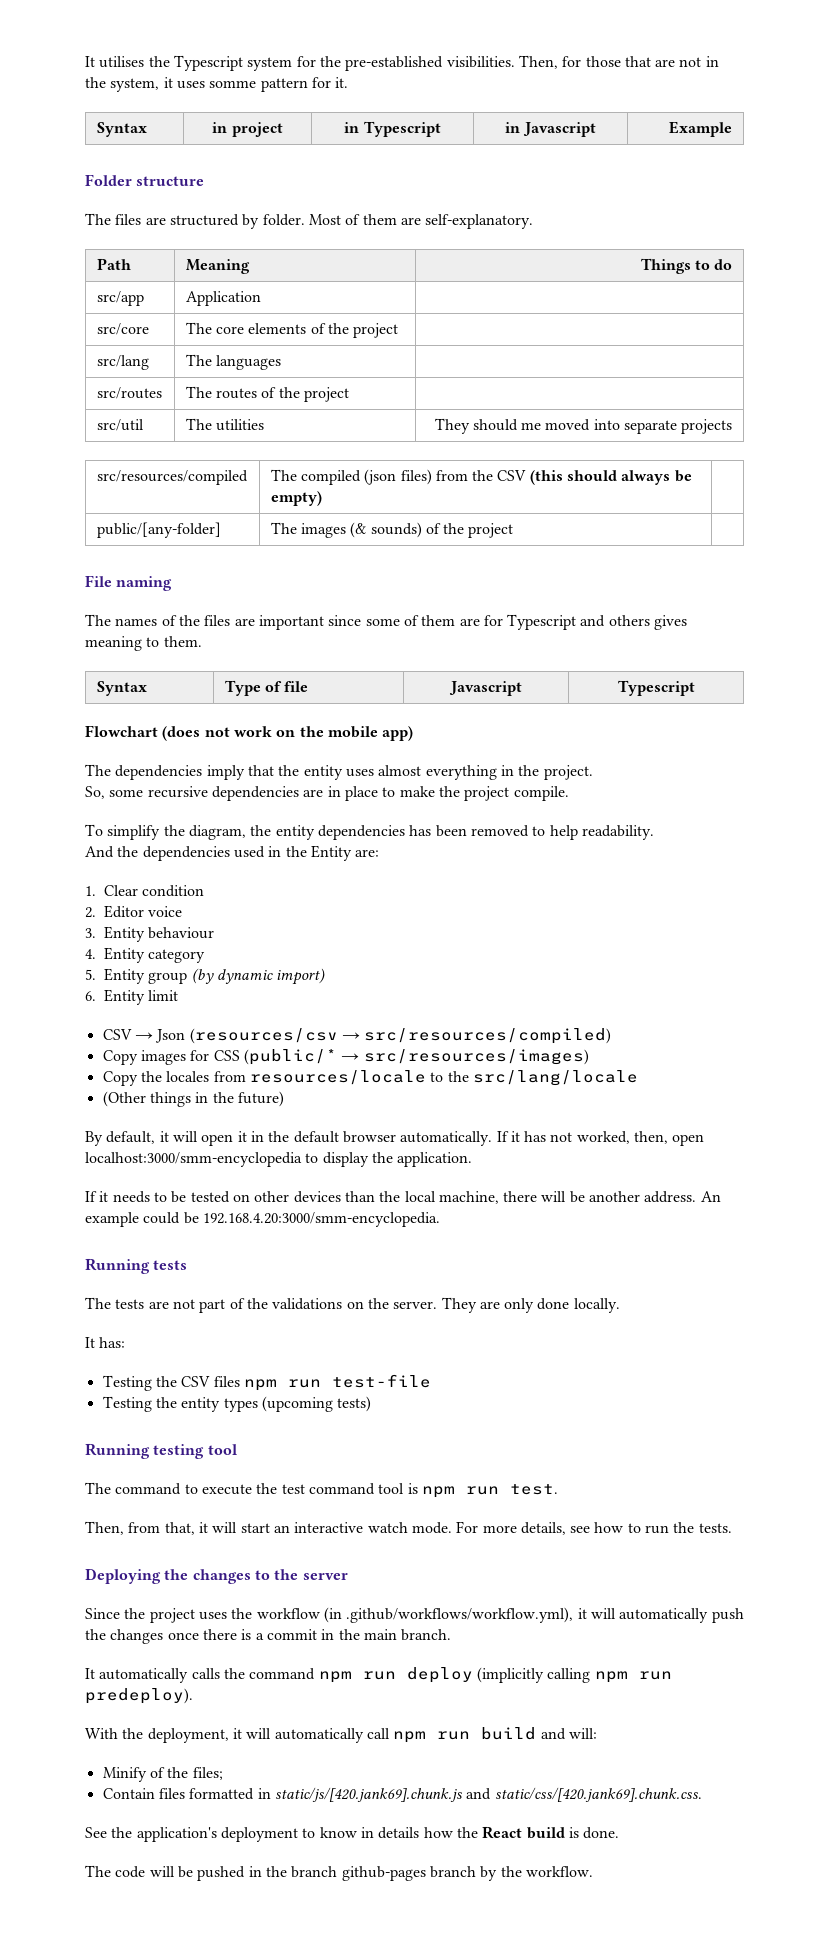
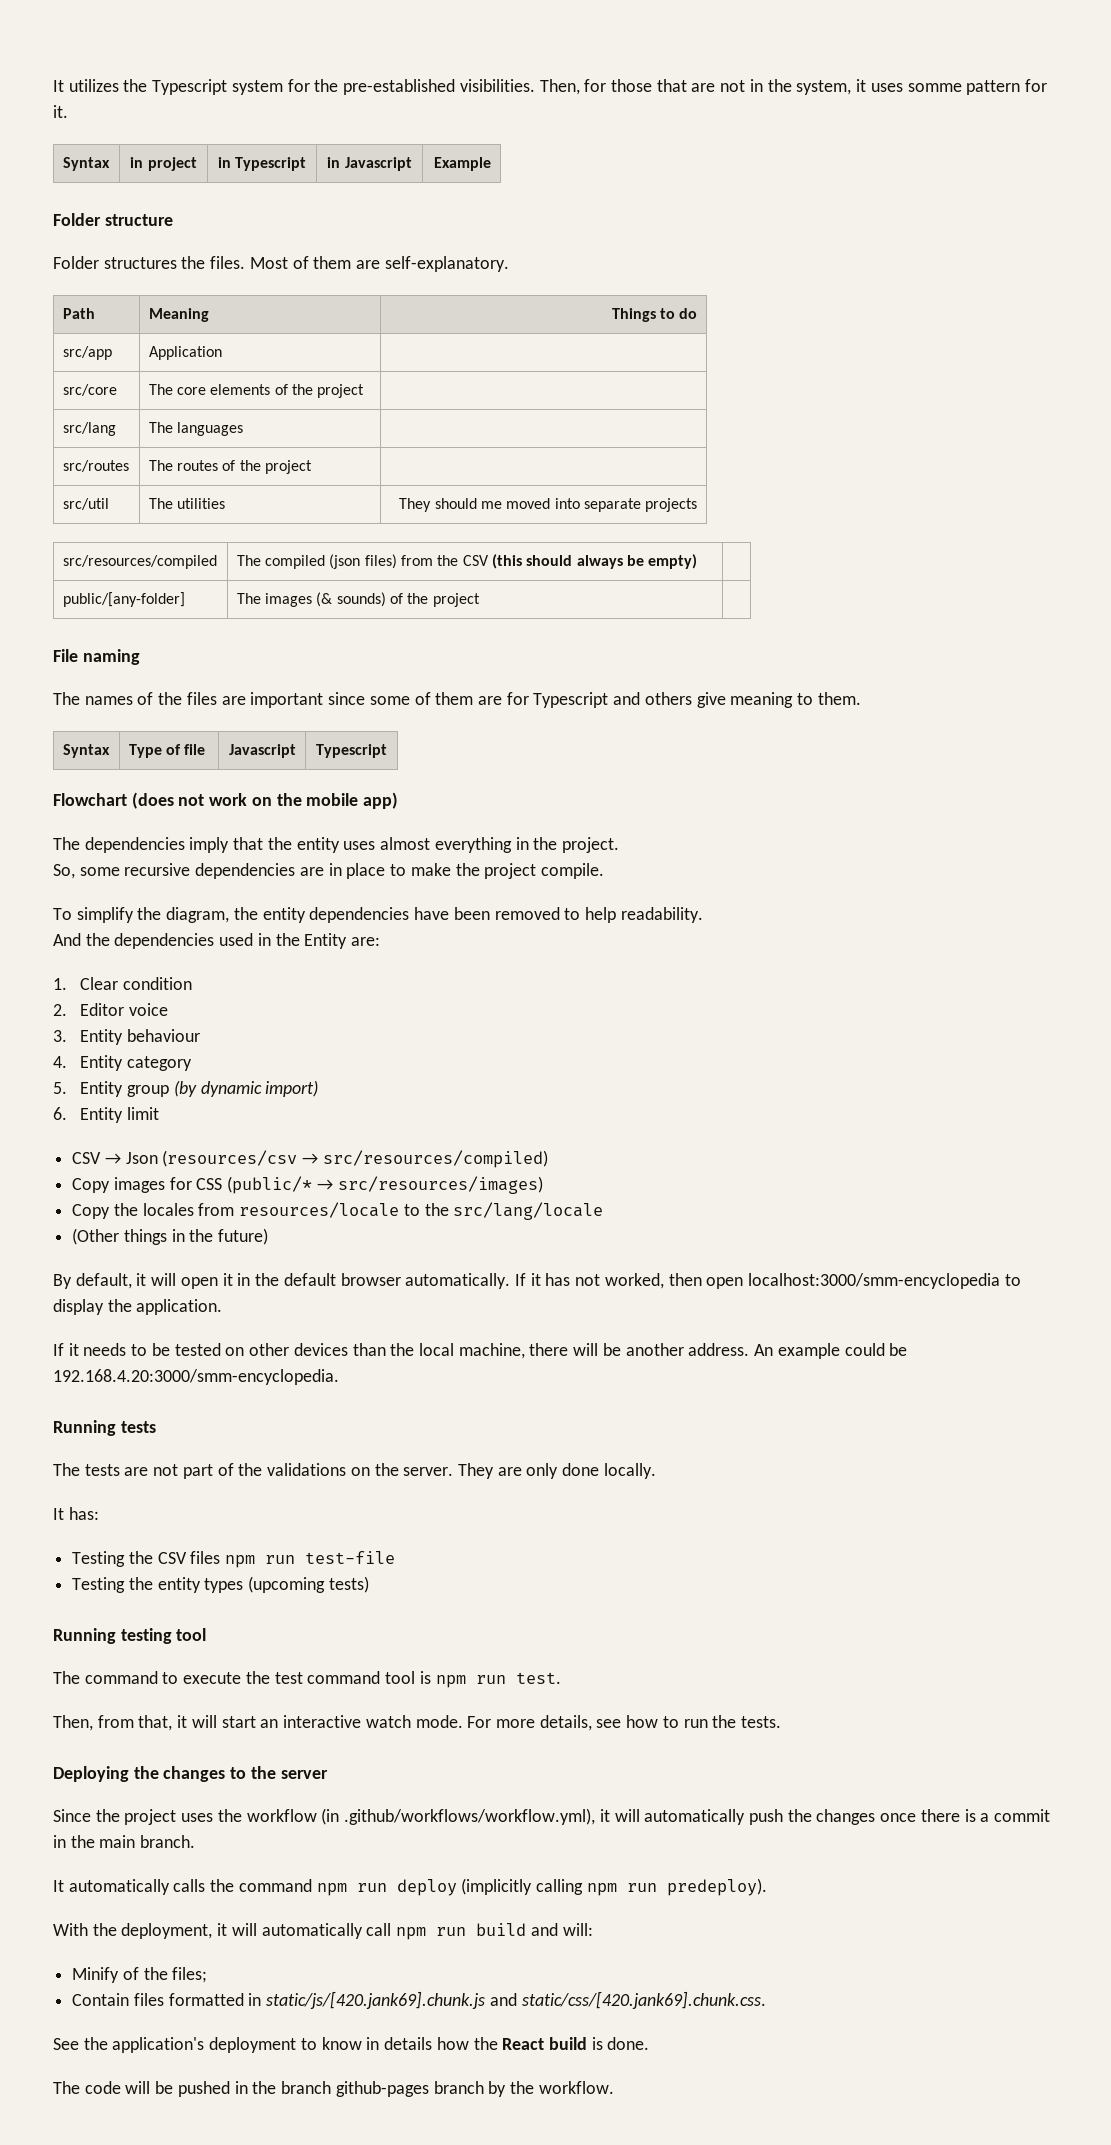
- It utilises the Typescript system for the pre-established visibilities.
+ It utilizes the Typescript system for the pre-established visibilities.
- The files are structured by folder.
+ Folder structures the files.
- The names of the files are important since some of them are for Typescript and others gives meaning to them.
+ The names of the files are important since some of them are for Typescript and others give meaning to them.
- To simplify the diagram, the entity dependencies has been removed to help readability.
+ To simplify the diagram, the entity dependencies have been removed to help readability.
- If it has not worked, then, open localhost:3000/smm-encyclopedia to display the application.
+ If it has not worked, then open localhost:3000/smm-encyclopedia to display the application.

